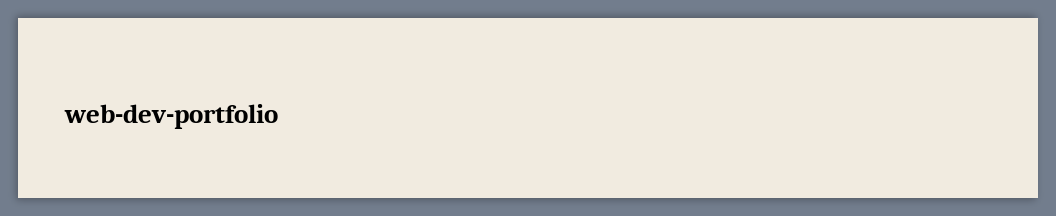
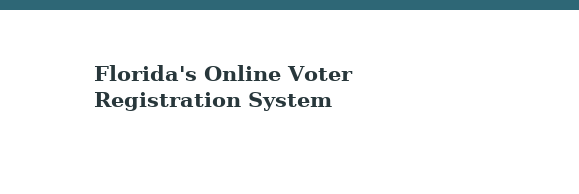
- web-dev-portfolio
+ Florida's Online Voter Registration System

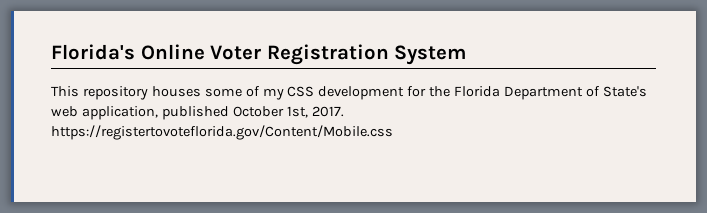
+ This repository houses some of my CSS development for the Florida Department of State's web application, published October 1st, 2017. https://registertovoteflorida.gov/Content/Mobile.css

